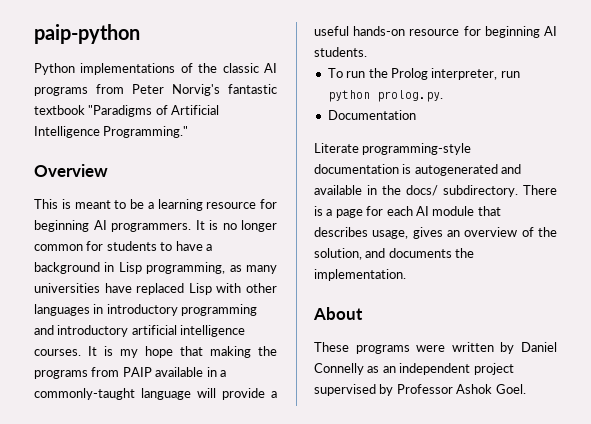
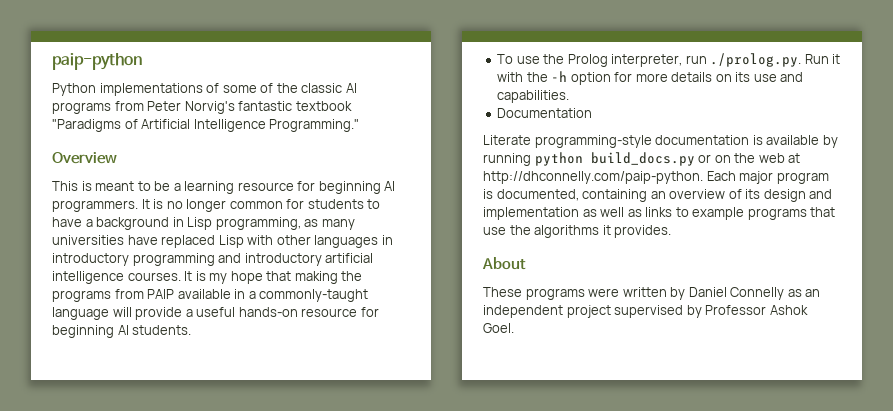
- Python implementations of the classic AI programs from Peter Norvig's fantastic textbook "Paradigms of Artificial Intelligence Programming."
+ Python implementations of some of the classic AI programs from Peter Norvig's fantastic textbook "Paradigms of Artificial Intelligence Programming."
- To run the Prolog interpreter, run python prolog.py.
+ To use the Prolog interpreter, run ./prolog.py. Run it with the -h option for more details on its use and capabilities.
- Literate programming-style documentation is autogenerated and available in the docs/ subdirectory. There is a page for each AI module that describes usage, gives an overview of the solution, and documents the implementation.
+ Literate programming-style documentation is available by running python build_docs.py or on the web at http://dhconnelly.com/paip-python. Each major program is documented, containing an overview of its design and implementation as well as links to example programs that use the algorithms it provides.

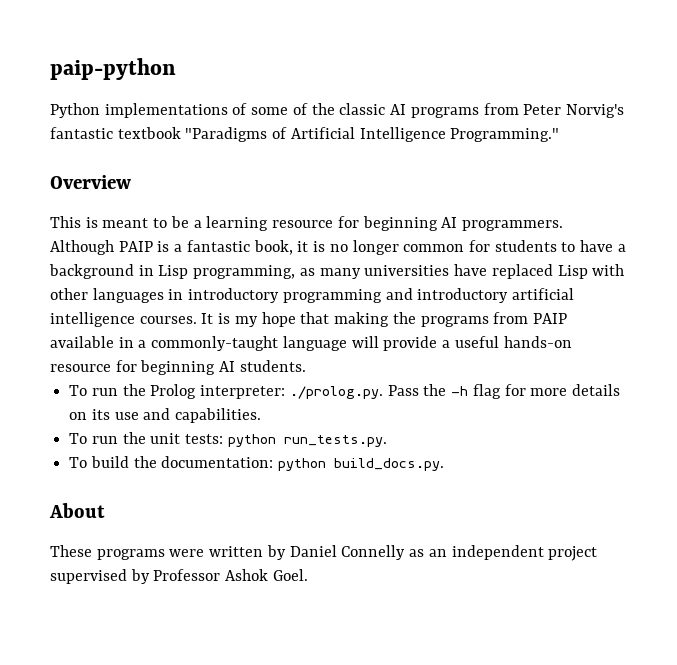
- It is no longer common for students to have a background in Lisp programming, as many universities have replaced Lisp with other languages in introductory programming and introductory artificial intelligence courses.
+ Although PAIP is a fantastic book, it is no longer common for students to have a background in Lisp programming, as many universities have replaced Lisp with other languages in introductory programming and introductory artificial intelligence courses.
- To use the Prolog interpreter, run ./prolog.py. Run it with the -h option for more details on its use and capabilities.
+ To run the Prolog interpreter: ./prolog.py. Pass the -h flag for more details on its use and capabilities.
- Documentation
- Literate programming-style documentation is available by running python build_docs.py or on the web at http://dhconnelly.com/paip-python. Each major program is documented, containing an overview of its design and implementation as well as links to example programs that use the algorithms it provides.
+ To run the unit tests: python run_tests.py.
+ To build the documentation: python build_docs.py.

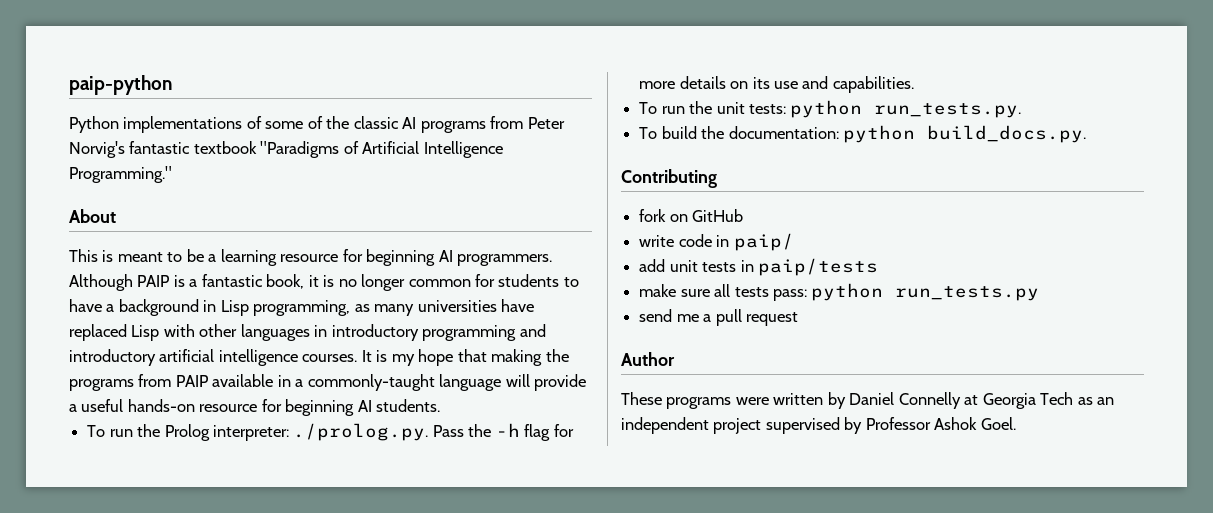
- Overview
+ About
- About
+ Contributing
+ fork on GitHub
+ write code in paip/
+ add unit tests in paip/tests
+ make sure all tests pass: python run_tests.py
+ send me a pull request
+ Author
- These programs were written by Daniel Connelly as an independent project supervised by Professor Ashok Goel.
+ These programs were written by Daniel Connelly at Georgia Tech as an independent project supervised by Professor Ashok Goel.

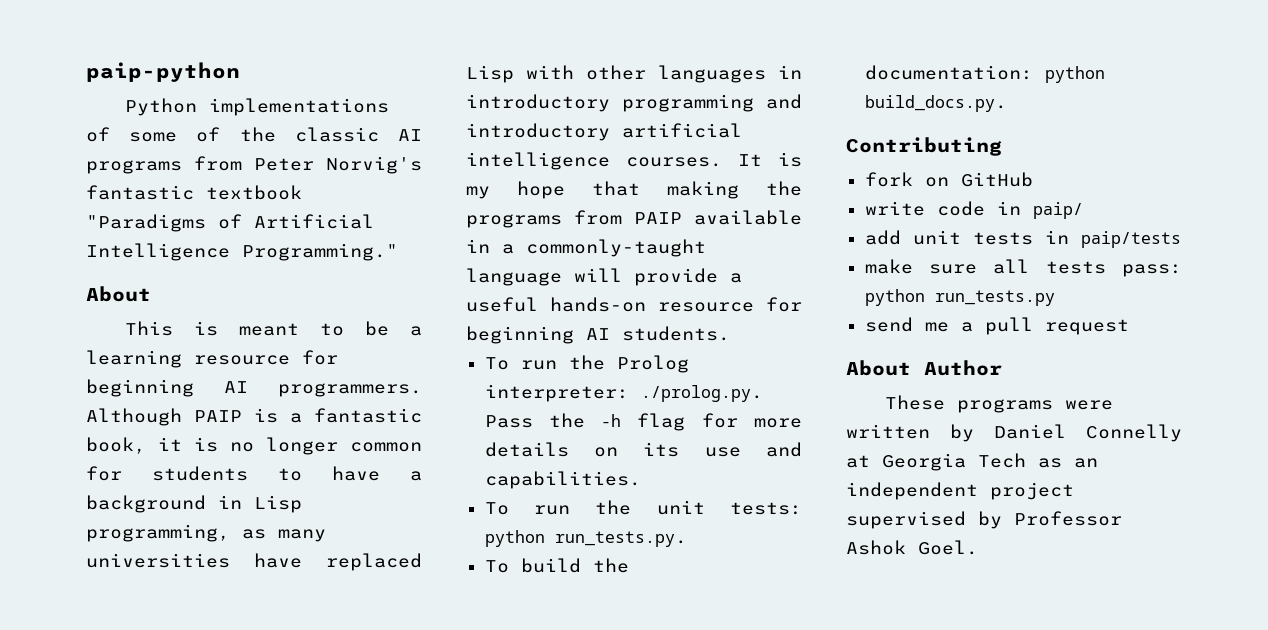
- Author
+ About Author

